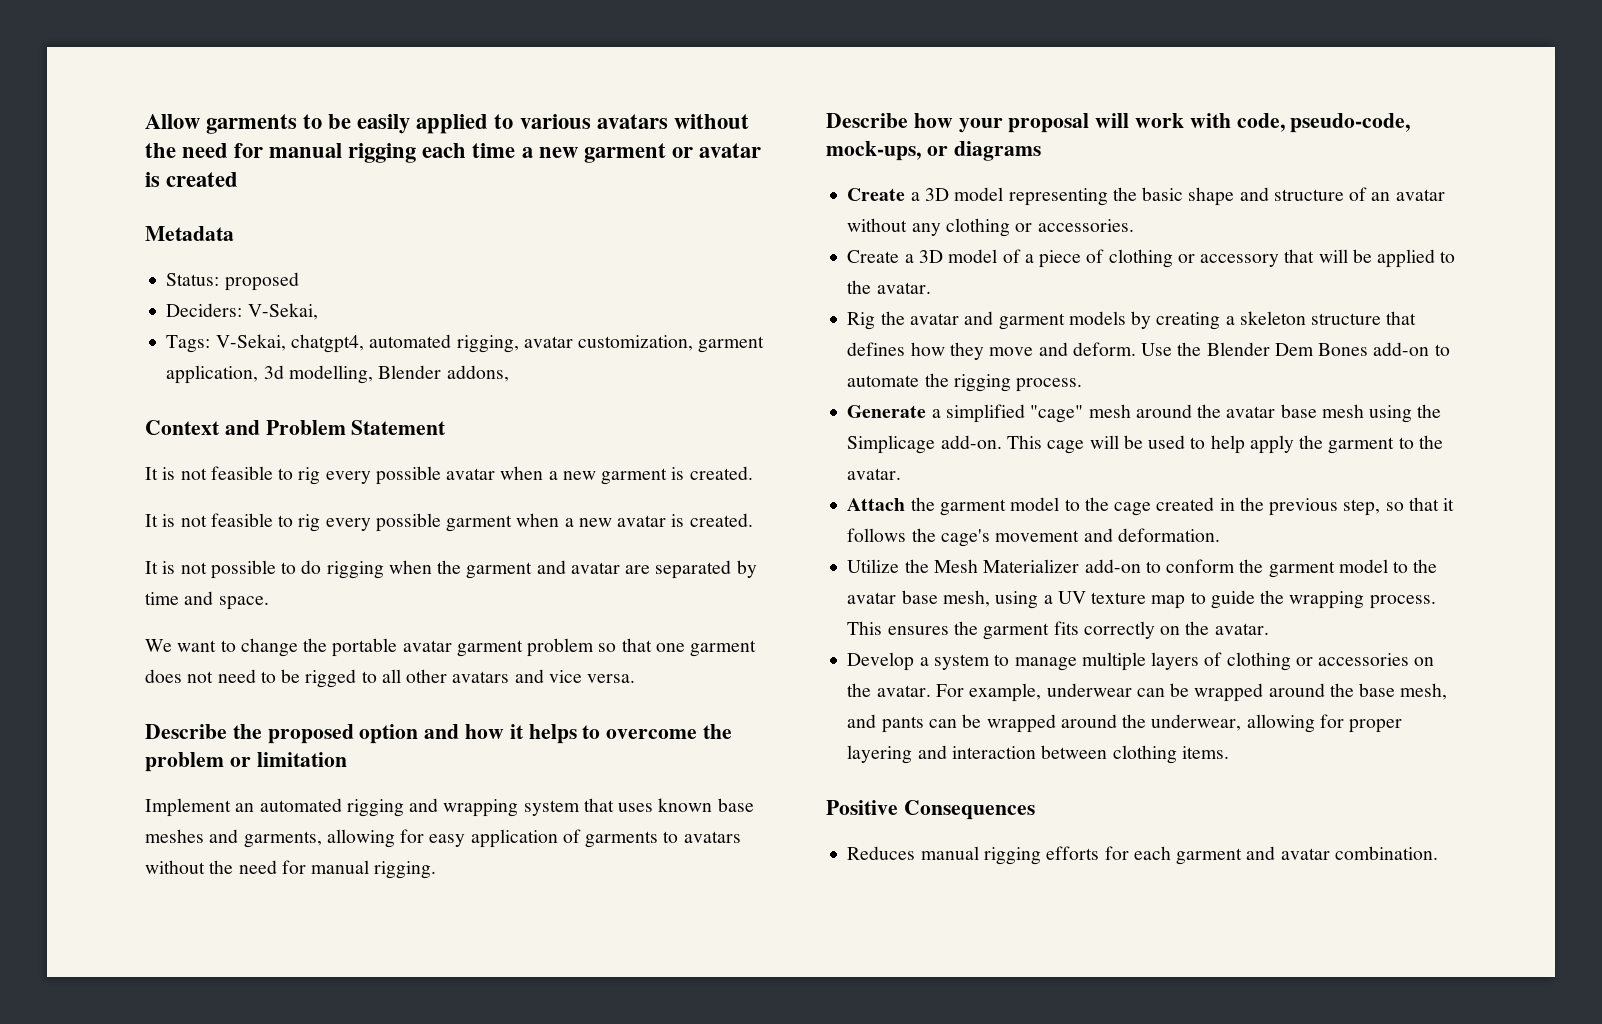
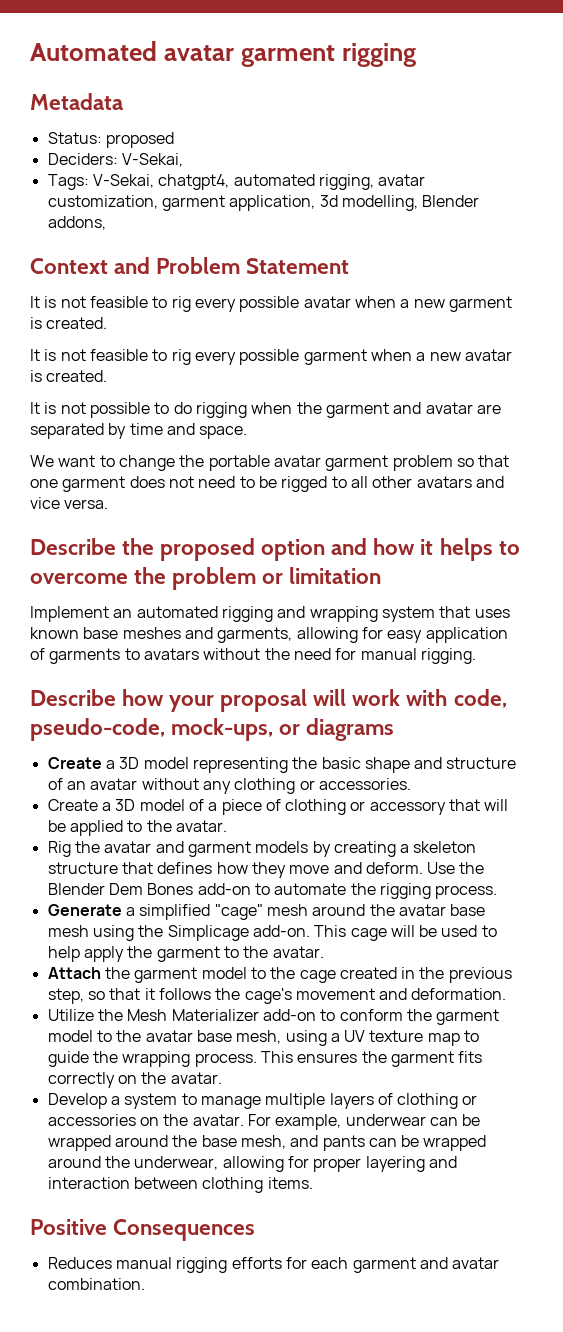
- Allow garments to be easily applied to various avatars without the need for manual rigging each time a new garment or avatar is created
+ Automated avatar garment rigging

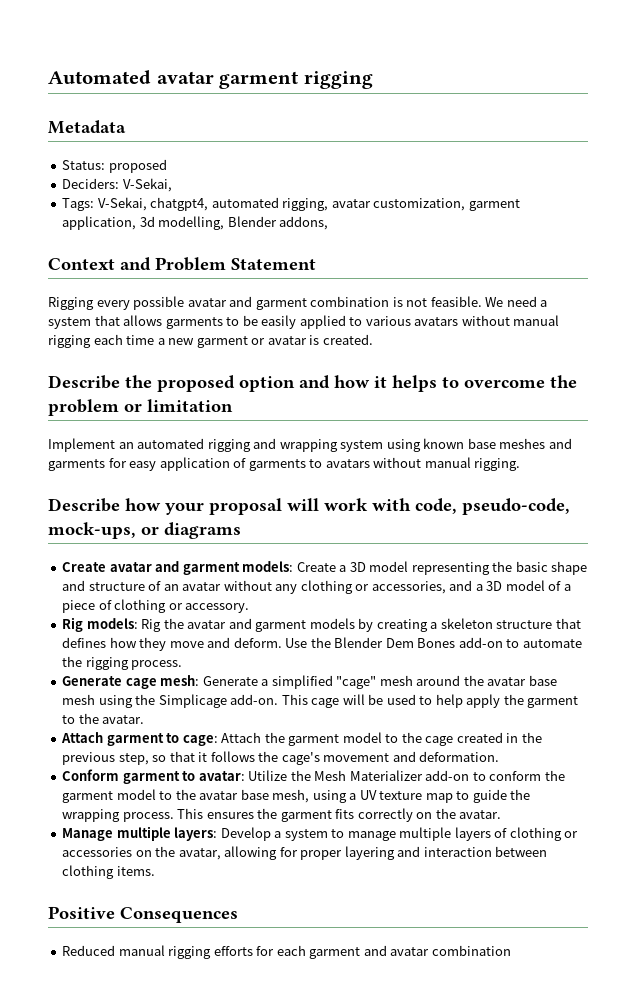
- It is not feasible to rig every possible avatar when a new garment is created.
- It is not feasible to rig every possible garment when a new avatar is created.
- It is not possible to do rigging when the garment and avatar are separated by time and space.
- We want to change the portable avatar garment problem so that one garment does not need to be rigged to all other avatars and vice versa.
+ Rigging every possible avatar and garment combination is not feasible. We need a system that allows garments to be easily applied to various avatars without manual rigging each time a new garment or avatar is created.
- Implement an automated rigging and wrapping system that uses known base meshes and garments, allowing for easy application of garments to avatars without the need for manual rigging.
+ Implement an automated rigging and wrapping system using known base meshes and garments for easy application of garments to avatars without manual rigging.
- Create a 3D model representing the basic shape and structure of an avatar without any clothing or accessories.
- Create a 3D model of a piece of clothing or accessory that will be applied to the avatar.
- Rig the avatar and garment models by creating a skeleton structure that defines how they move and deform.
+ Create avatar and garment models: Create a 3D model representing the basic shape and structure of an avatar without any clothing or accessories, and a 3D model of a piece of clothing or accessory.
+ Rig models: Rig the avatar and garment models by creating a skeleton structure that defines how they move and deform.
- Generate a simplified "cage" mesh around the avatar base mesh using the Simplicage add-on.
+ Generate cage mesh: Generate a simplified "cage" mesh around the avatar base mesh using the Simplicage add-on.
- Attach the garment model to the cage created in the previous step, so that it follows the cage's movement and deformation.
+ Attach garment to cage: Attach the garment model to the cage created in the previous step, so that it follows the cage's movement and deformation.
- Utilize the Mesh Materializer add-on to conform the garment model to the avatar base mesh, using a UV texture map to guide the wrapping process.
+ Conform garment to avatar: Utilize the Mesh Materializer add-on to conform the garment model to the avatar base mesh, using a UV texture map to guide the wrapping process.
- Develop a system to manage multiple layers of clothing or accessories on the avatar. For example, underwear can be wrapped around the base mesh, and pants can be wrapped around the underwear, allowing for proper layering and interaction between clothing items.
+ Manage multiple layers: Develop a system to manage multiple layers of clothing or accessories on the avatar, allowing for proper layering and interaction between clothing items.
- Reduces manual rigging efforts for each garment and avatar combination.
+ Reduced manual rigging efforts for each garment and avatar combination

